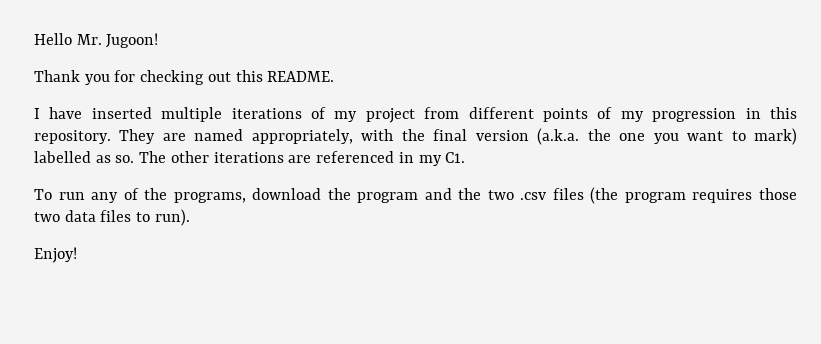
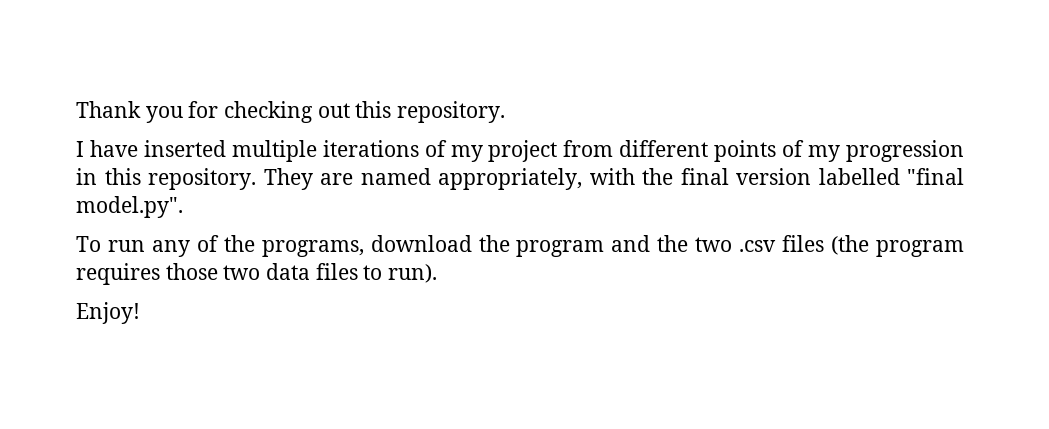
- Hello Mr. Jugoon!
- Thank you for checking out this README.
+ Thank you for checking out this repository.
- They are named appropriately, with the final version (a.k.a. the one you want to mark) labelled as so. The other iterations are referenced in my C1.
+ They are named appropriately, with the final version labelled "final model.py".

